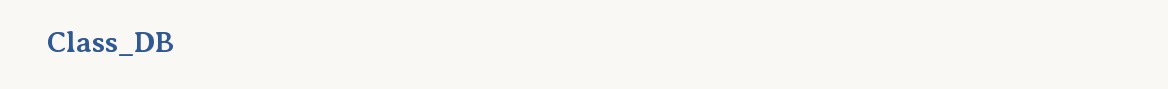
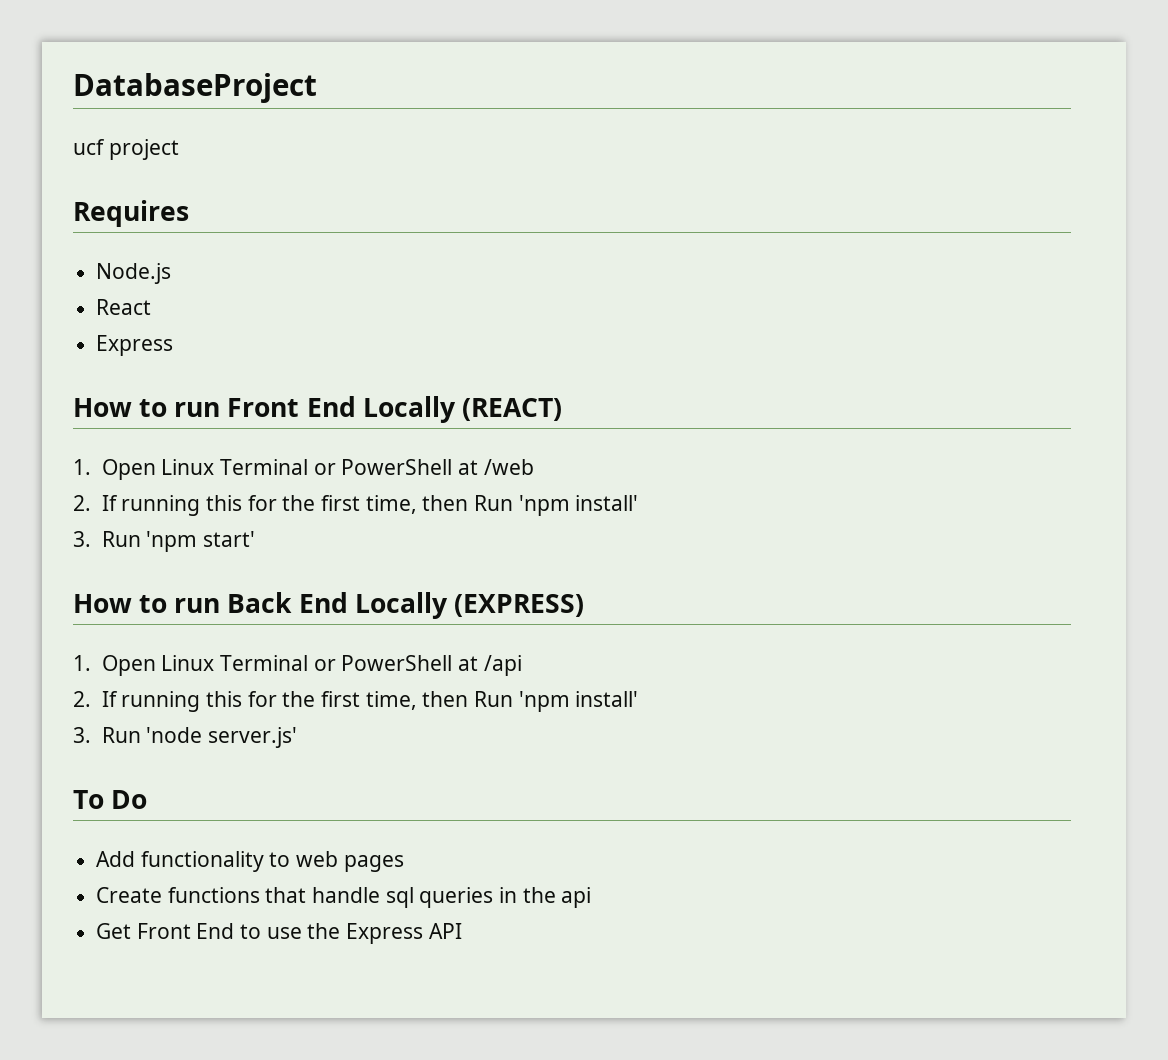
- Class_DB
+ DatabaseProject
+ ucf project
+ Requires
+ Node.js
+ React
+ Express
+ How to run Front End Locally (REACT)
+ 1. Open Linux Terminal or PowerShell at /web
+ 2. If running this for the first time, then Run 'npm install'
+ 3. Run 'npm start'
+ How to run Back End Locally (EXPRESS)
+ 1. Open Linux Terminal or PowerShell at /api
+ 2. If running this for the first time, then Run 'npm install'
+ 3. Run 'node server.js'
+ To Do
+ Add functionality to web pages
+ Create functions that handle sql queries in the api
+ Get Front End to use the Express API

